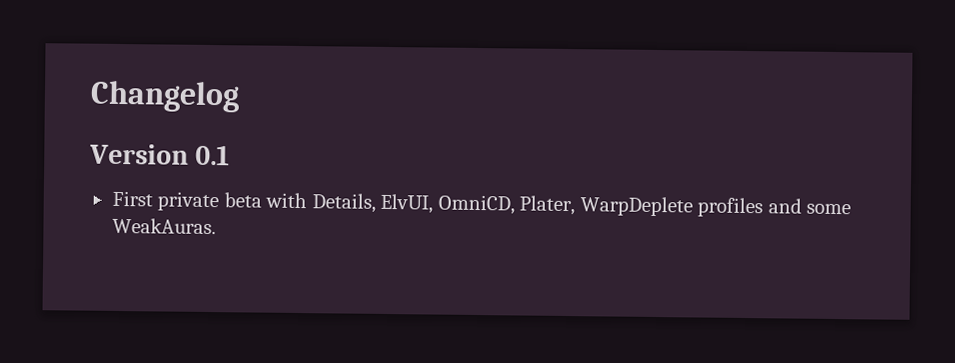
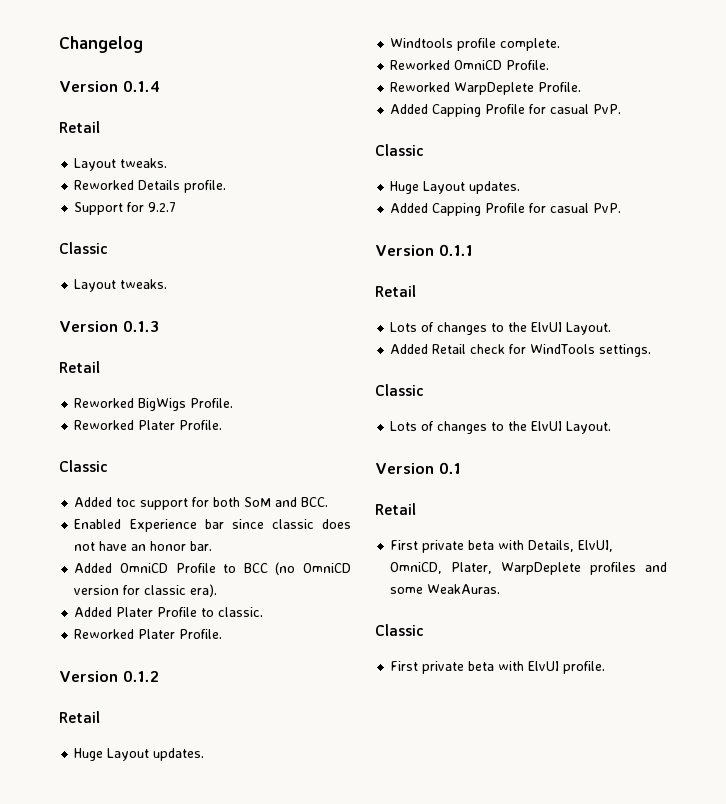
+ Version 0.1.4
+ Retail
+ Layout tweaks.
+ Reworked Details profile.
+ Support for 9.2.7
+ Classic
+ Layout tweaks.
+ Version 0.1.3
+ Retail
+ Reworked BigWigs Profile.
+ Reworked Plater Profile.
+ Classic
+ Added toc support for both SoM and BCC.
+ Enabled Experience bar since classic does not have an honor bar.
+ Added OmniCD Profile to BCC (no OmniCD version for classic era).
+ Added Plater Profile to classic.
+ Reworked Plater Profile.
+ Version 0.1.2
+ Retail
+ Huge Layout updates.
+ Windtools profile complete.
+ Reworked OmniCD Profile.
+ Reworked WarpDeplete Profile.
+ Added Capping Profile for casual PvP.
+ Classic
+ Huge Layout updates.
+ Added Capping Profile for casual PvP.
+ Version 0.1.1
+ Retail
+ Lots of changes to the ElvUI Layout.
+ Added Retail check for WindTools settings.
+ Classic
+ Lots of changes to the ElvUI Layout.
  Version 0.1
+ Retail
  First private beta with Details, ElvUI, OmniCD, Plater, WarpDeplete profiles and some WeakAuras.
+ Classic
+ First private beta with ElvUI profile.

